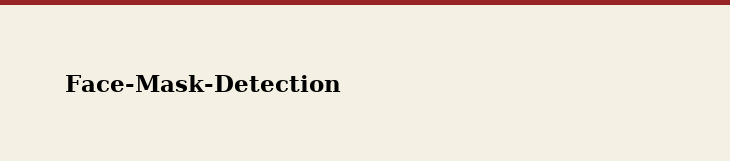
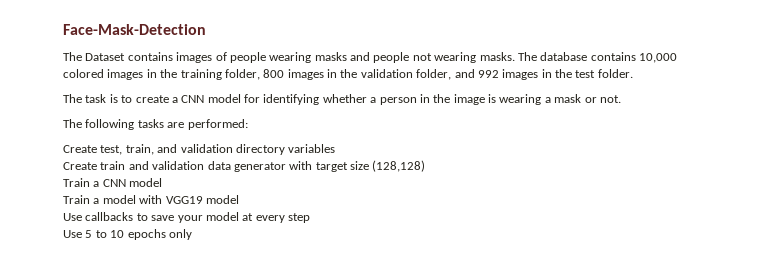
+ The Dataset contains images of people wearing masks and people not wearing masks. The database contains 10,000 colored images in the training folder, 800 images in the validation folder, and 992 images in the test folder.
+ The task is to create a CNN model for identifying whether a person in the image is wearing a mask or not.
+ The following tasks are performed:
+ Create test, train, and validation directory variables
+ Create train and validation data generator with target size (128,128)
+ Train a CNN model
+ Train a model with VGG19 model
+ Use callbacks to save your model at every step
+ Use 5 to 10 epochs only

